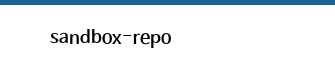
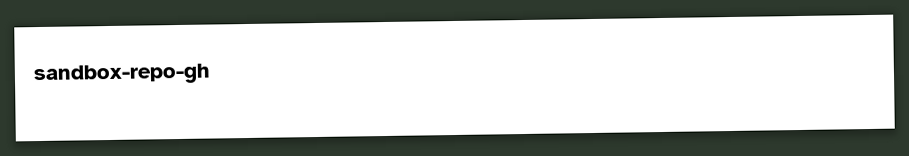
- sandbox-repo
+ sandbox-repo-gh

